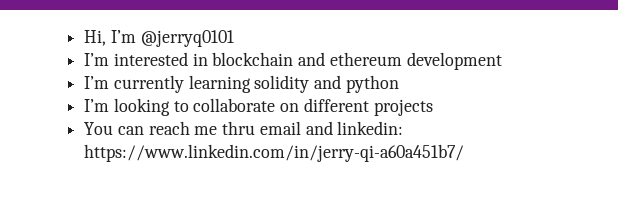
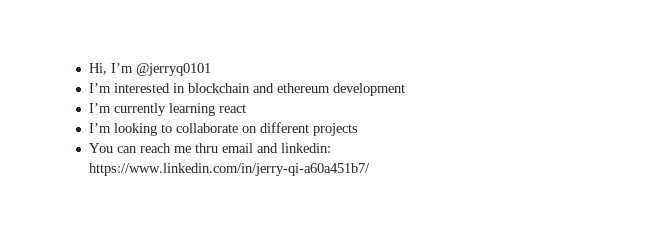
- I’m currently learning solidity and python
+ I’m currently learning react

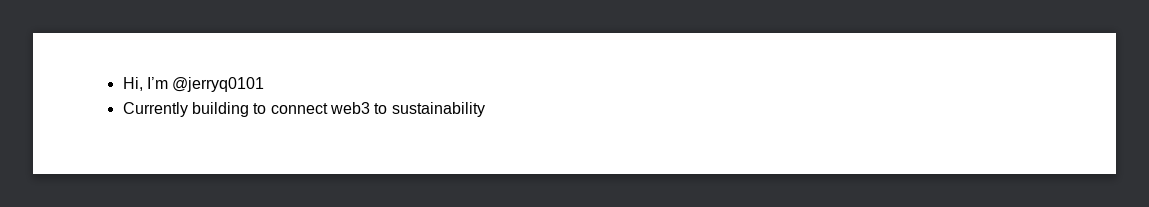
- I’m interested in blockchain and ethereum development
- I’m currently learning react
- I’m looking to collaborate on different projects
- You can reach me thru email and linkedin: https://www.linkedin.com/in/jerry-qi-a60a451b7/
+ Currently building to connect web3 to sustainability

